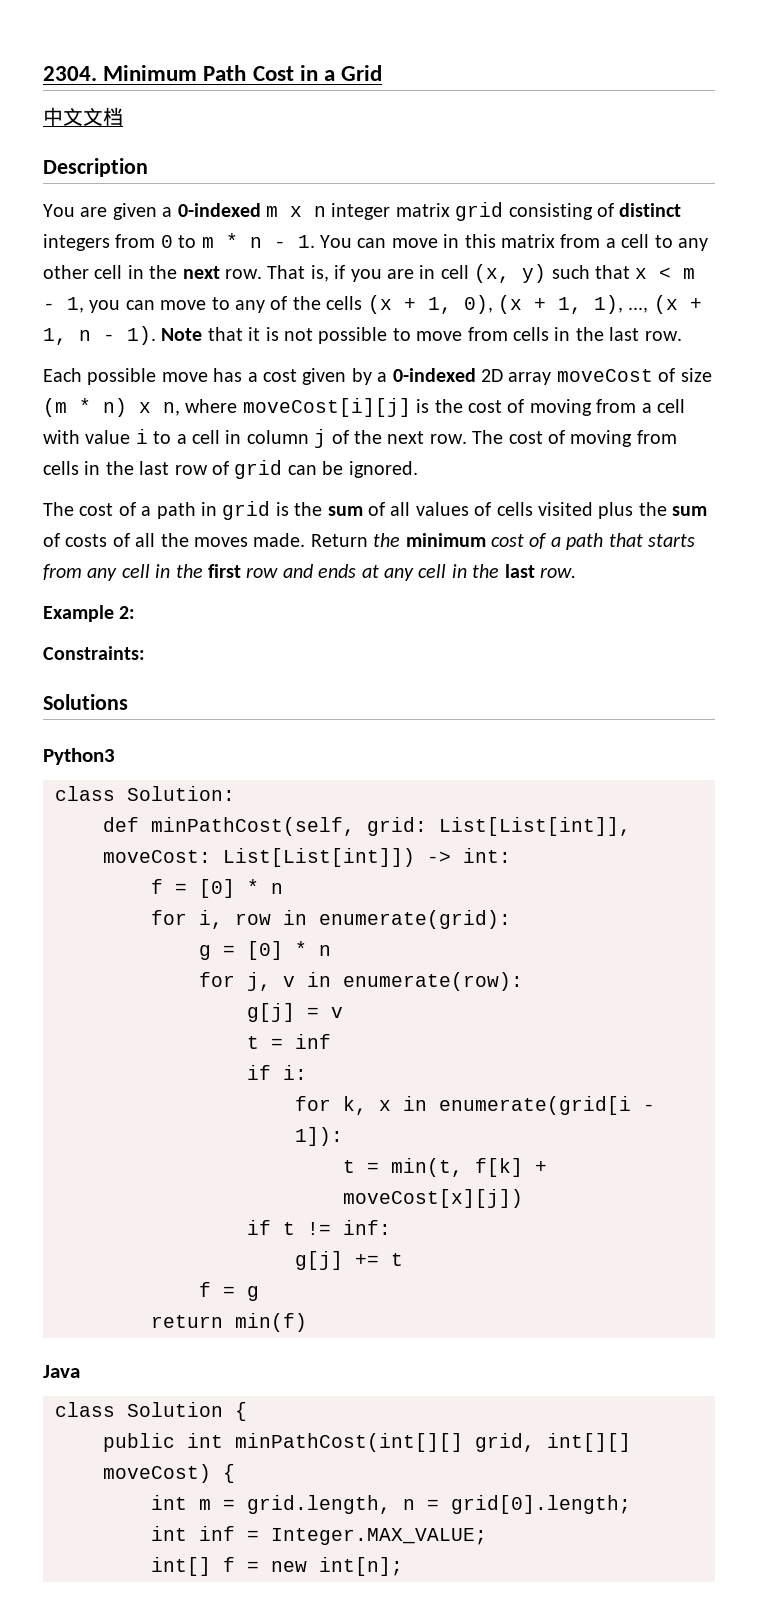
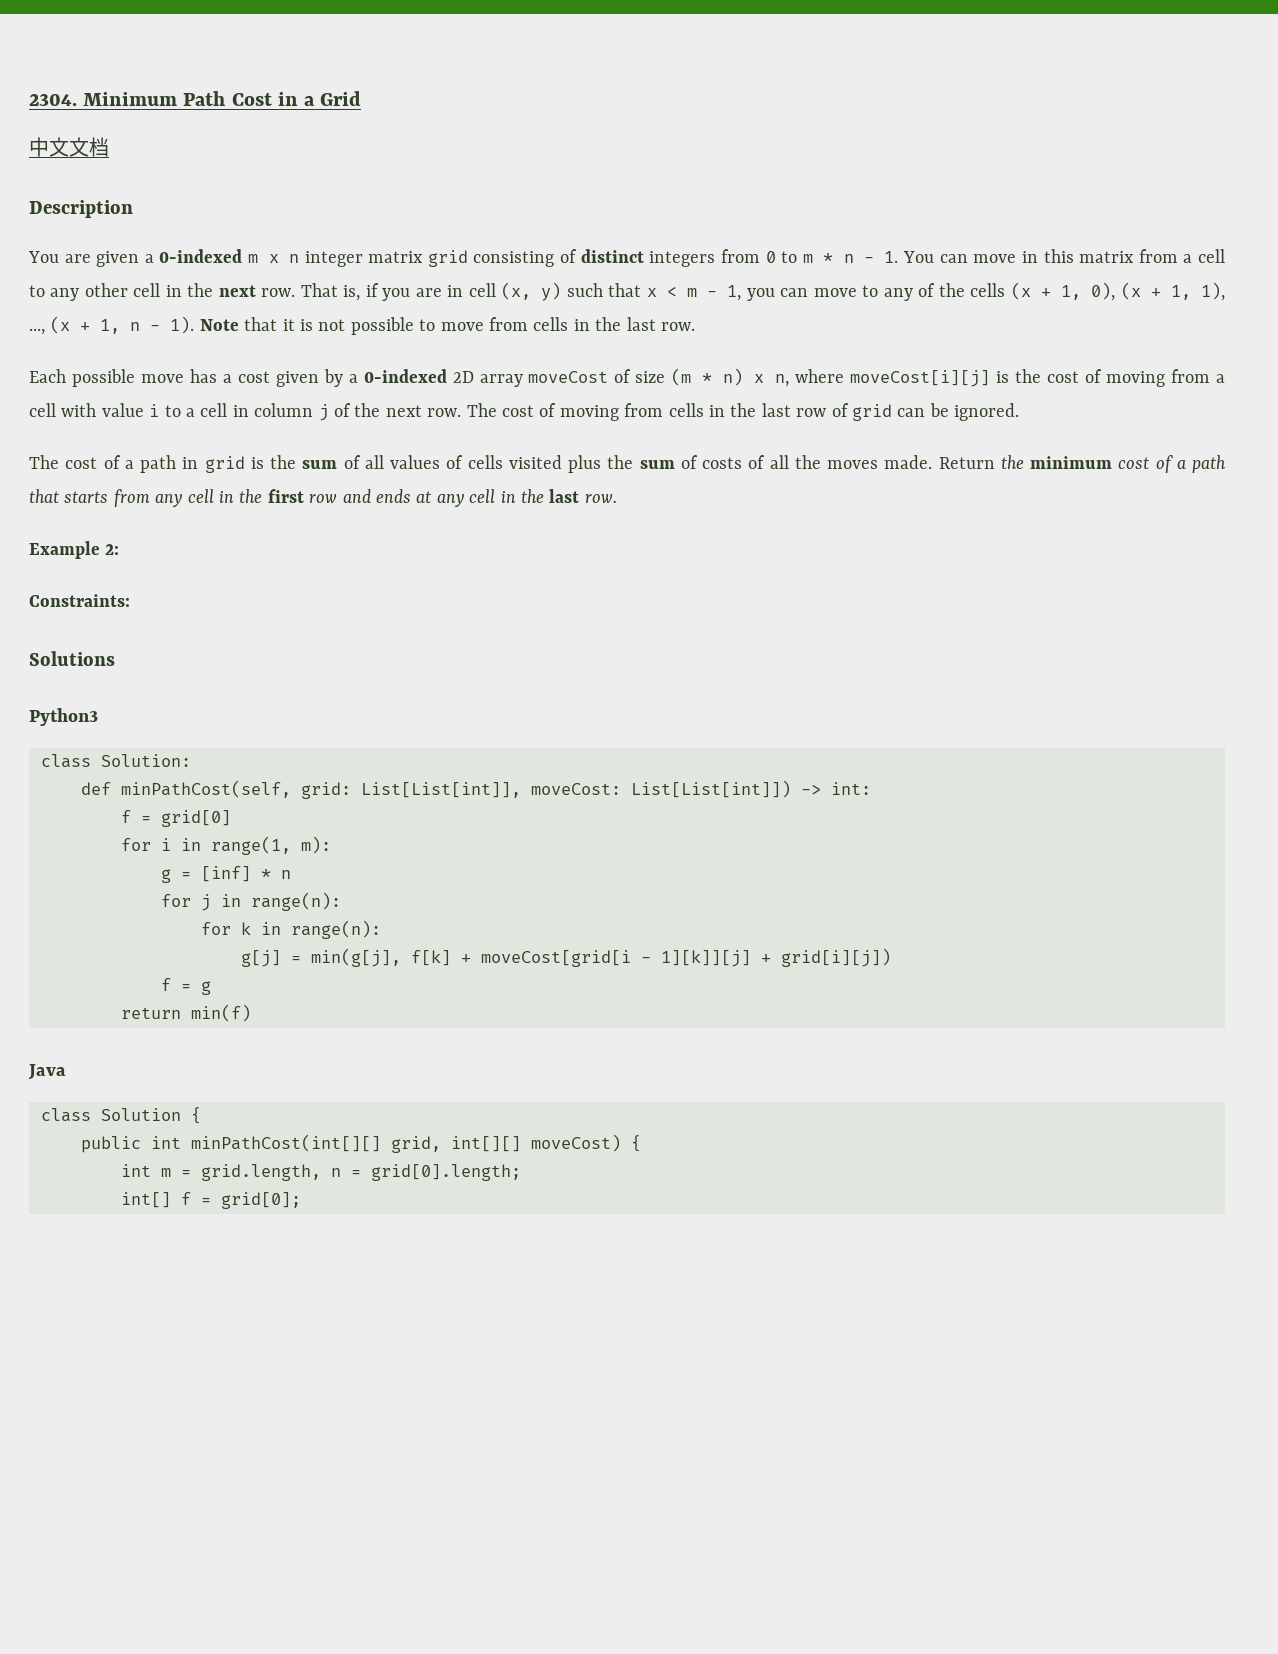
- f = [0] * n
- for i, row in enumerate(grid):
- g = [0] * n
- for j, v in enumerate(row):
- g[j] = v
- t = inf
- if i:
- for k, x in enumerate(grid[i - 1]):
- t = min(t, f[k] + moveCost[x][j])
- if t != inf:
- g[j] += t
+ f = grid[0]
+ for i in range(1, m):
+ g = [inf] * n
+ for j in range(n):
+ for k in range(n):
+ g[j] = min(g[j], f[k] + moveCost[grid[i - 1][k]][j] + grid[i][j])
- int inf = Integer.MAX_VALUE;
- int[] f = new int[n];
+ int[] f = grid[0];

